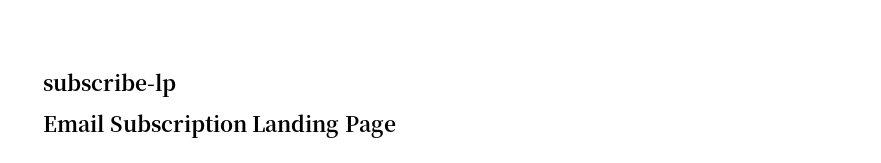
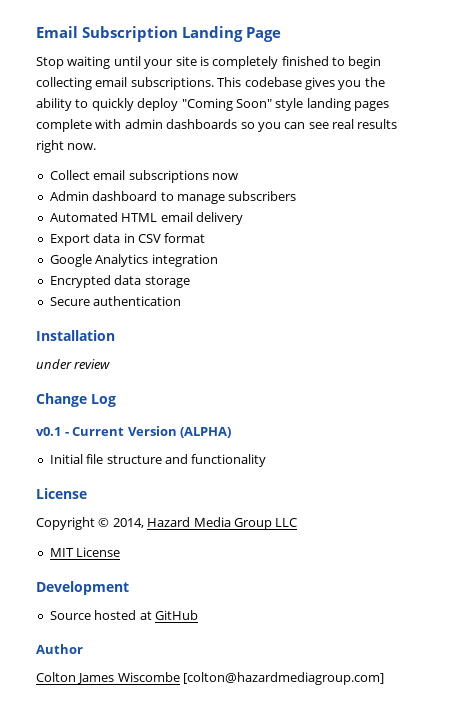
- subscribe-lp
+ Stop waiting until your site is completely finished to begin collecting email subscriptions. This codebase gives you the ability to quickly deploy "Coming Soon" style landing pages complete with admin dashboards so you can see real results right now.
+ Collect email subscriptions now
+ Admin dashboard to manage subscribers
+ Automated HTML email delivery
+ Export data in CSV format
+ Google Analytics integration
+ Encrypted data storage
+ Secure authentication
+ Installation
+ under review
+ Change Log
+ v0.1 - Current Version (ALPHA)
+ Initial file structure and functionality
+ License
+ Copyright © 2014, Hazard Media Group LLC
+ MIT License
+ Development
+ Source hosted at GitHub
+ Author
+ Colton James Wiscombe [colton@hazardmediagroup.com]

